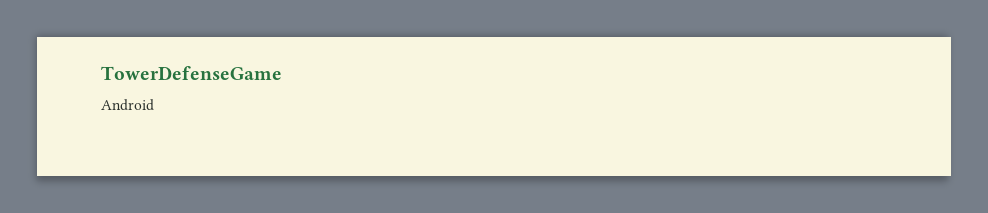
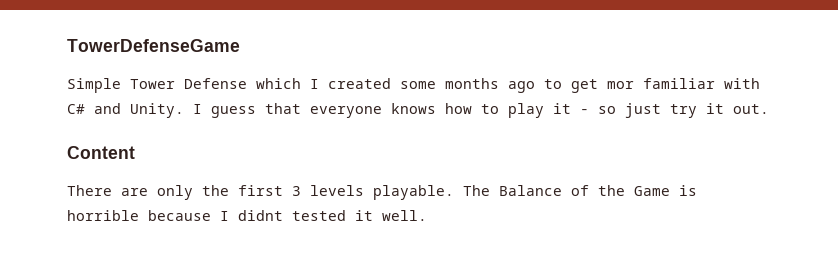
- Android
+ Simple Tower Defense which I created some months ago to get mor familiar with C# and Unity. I guess that everyone knows how to play it - so just try it out.
+ Content
+ There are only the first 3 levels playable. The Balance of the Game is horrible because I didnt tested it well.

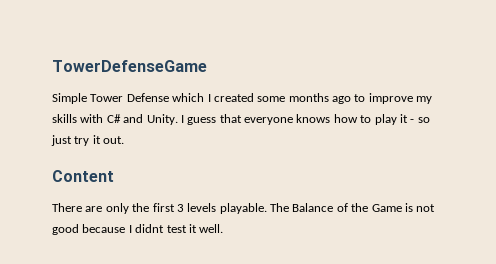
- Simple Tower Defense which I created some months ago to get mor familiar with C# and Unity.
+ Simple Tower Defense which I created some months ago to improve my skills with C# and Unity.
- The Balance of the Game is horrible because I didnt tested it well.
+ The Balance of the Game is not good because I didnt test it well.

